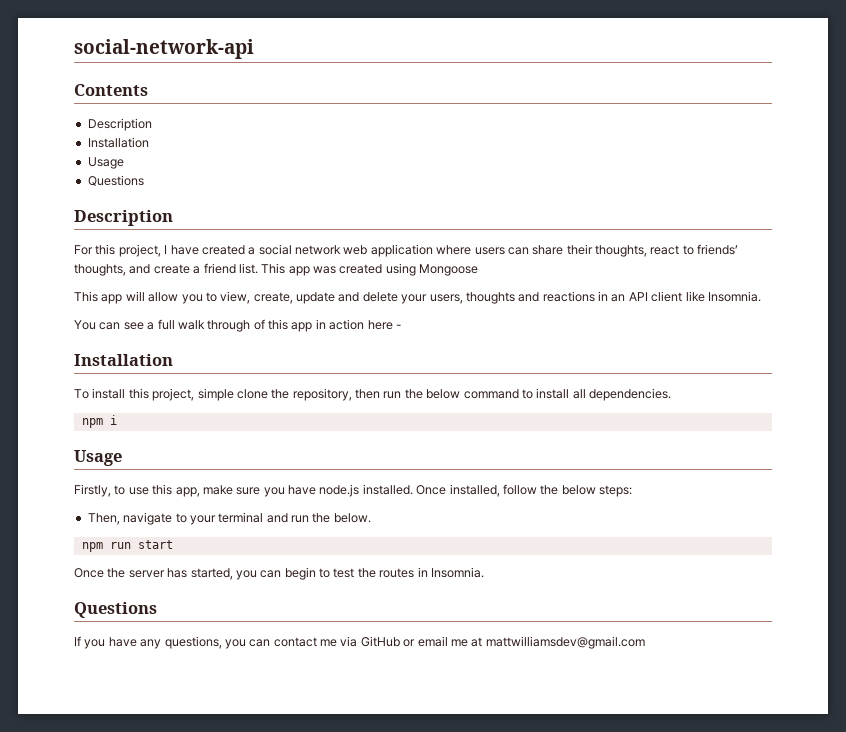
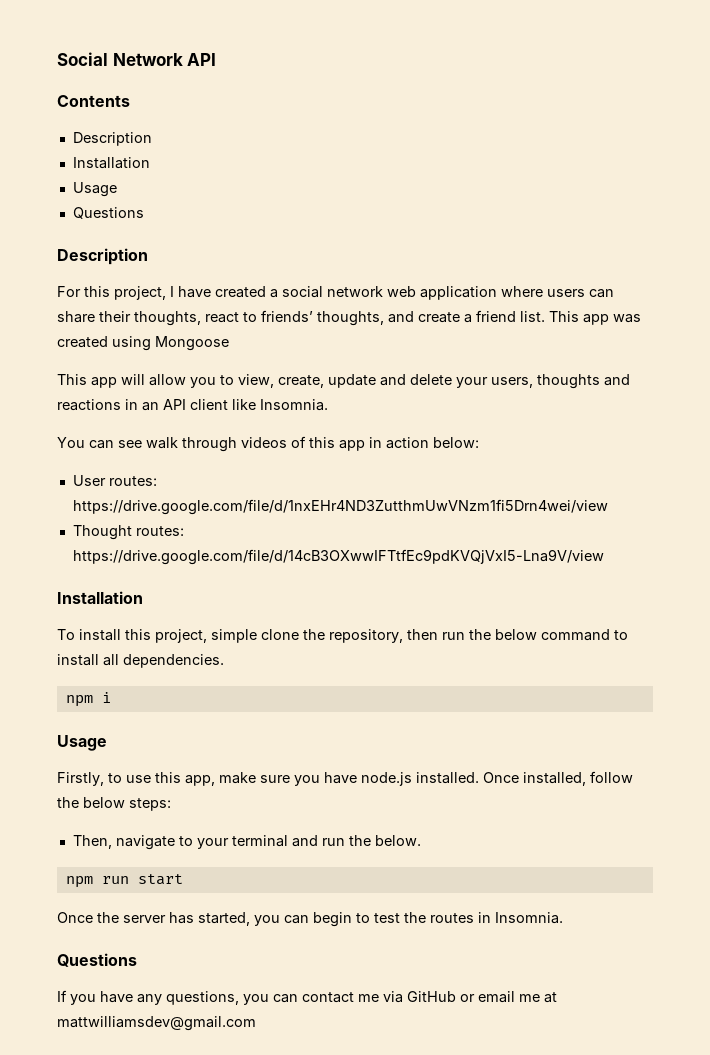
- social-network-api
+ Social Network API
- You can see a full walk through of this app in action here -
+ You can see walk through videos of this app in action below:
+ User routes: https://drive.google.com/file/d/1nxEHr4ND3ZutthmUwVNzm1fi5Drn4wei/view
+ Thought routes: https://drive.google.com/file/d/14cB3OXwwIFTtfEc9pdKVQjVxI5-Lna9V/view

